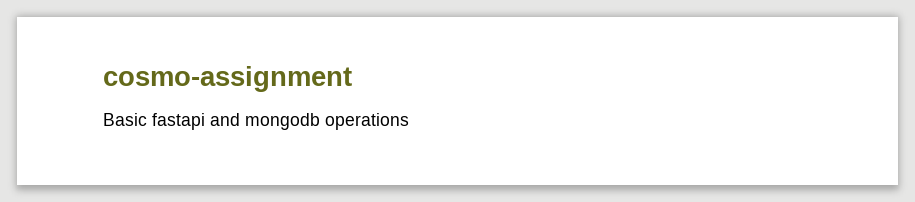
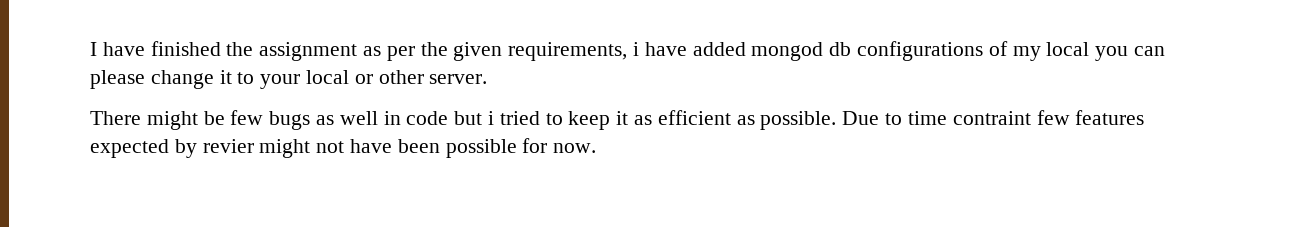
- cosmo-assignment
- Basic fastapi and mongodb operations
+ I have finished the assignment as per the given requirements, i have added mongod db configurations of my local you can please change it to your local or other server.
+ There might be few bugs as well in code but i tried to keep it as efficient as possible. Due to time contraint few features expected by revier might not have been possible for now.

